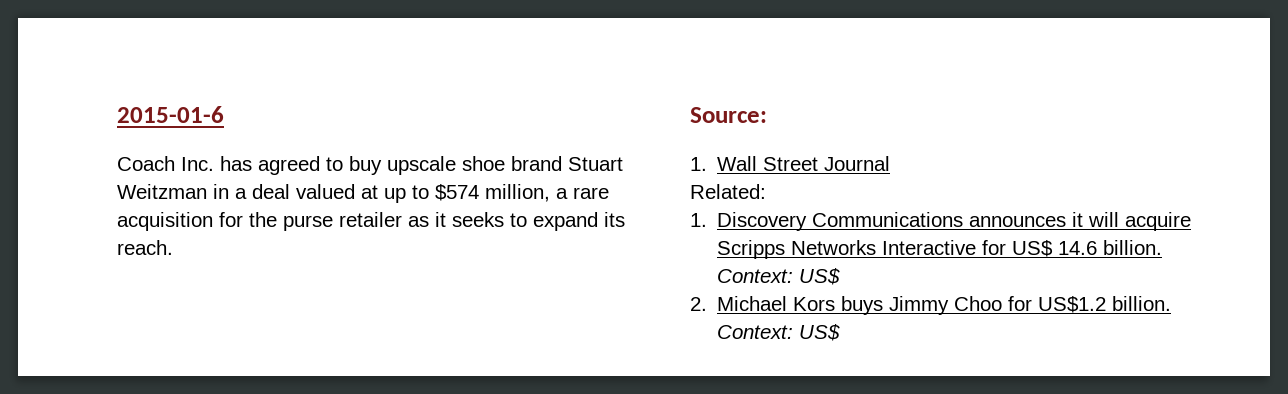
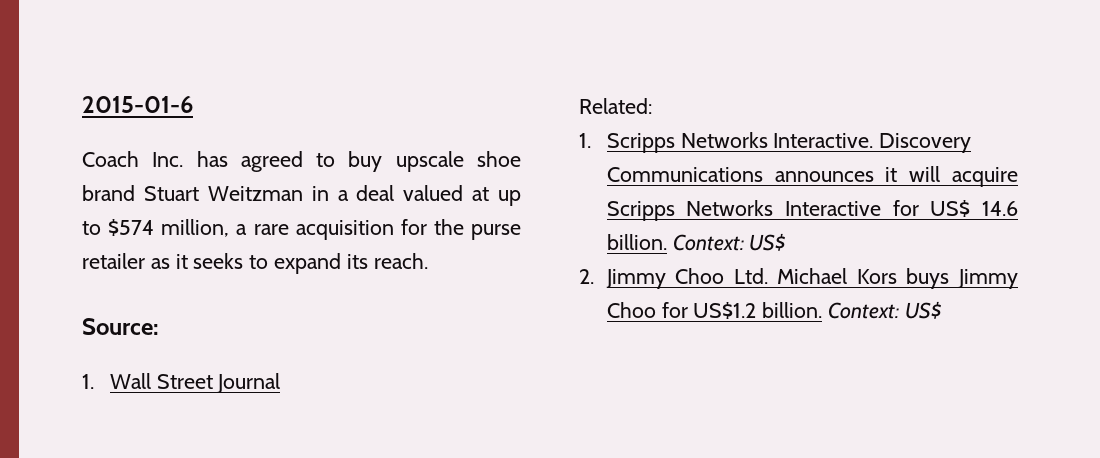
- 1. Discovery Communications announces it will acquire Scripps Networks Interactive for US$ 14.6 billion.
+ 1. Scripps Networks Interactive. Discovery Communications announces it will acquire Scripps Networks Interactive for US$ 14.6 billion.
- 2. Michael Kors buys Jimmy Choo for US$1.2 billion.
+ 2. Jimmy Choo Ltd. Michael Kors buys Jimmy Choo for US$1.2 billion.

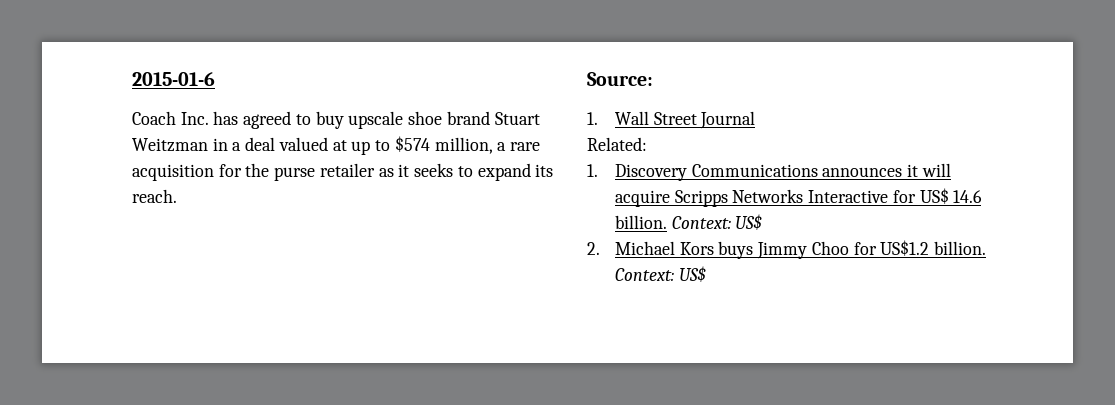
- 1. Scripps Networks Interactive. Discovery Communications announces it will acquire Scripps Networks Interactive for US$ 14.6 billion.
+ 1. Discovery Communications announces it will acquire Scripps Networks Interactive for US$ 14.6 billion.
- 2. Jimmy Choo Ltd. Michael Kors buys Jimmy Choo for US$1.2 billion.
+ 2. Michael Kors buys Jimmy Choo for US$1.2 billion.

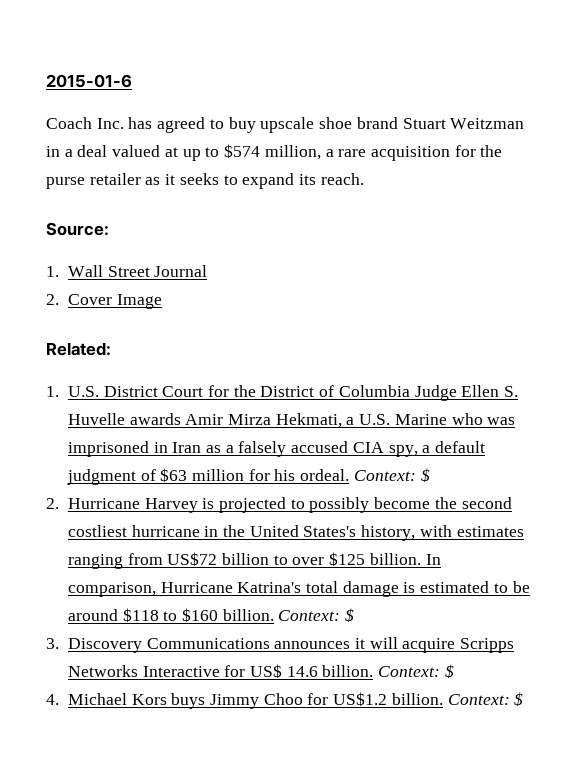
+ 2. Cover Image
  Related:
- 1. Discovery Communications announces it will acquire Scripps Networks Interactive for US$ 14.6 billion. Context: US$
- 2. Michael Kors buys Jimmy Choo for US$1.2 billion. Context: US$
+ 1. U.S. District Court for the District of Columbia Judge Ellen S. Huvelle awards Amir Mirza Hekmati, a U.S. Marine who was imprisoned in Iran as a falsely accused CIA spy, a default judgment of $63 million for his ordeal. Context: $
+ 2. Hurricane Harvey is projected to possibly become the second costliest hurricane in the United States's history, with estimates ranging from US$72 billion to over $125 billion. In comparison, Hurricane Katrina's total damage is estimated to be around $118 to $160 billion. Context: $
+ 3. Discovery Communications announces it will acquire Scripps Networks Interactive for US$ 14.6 billion. Context: $
+ 4. Michael Kors buys Jimmy Choo for US$1.2 billion. Context: $

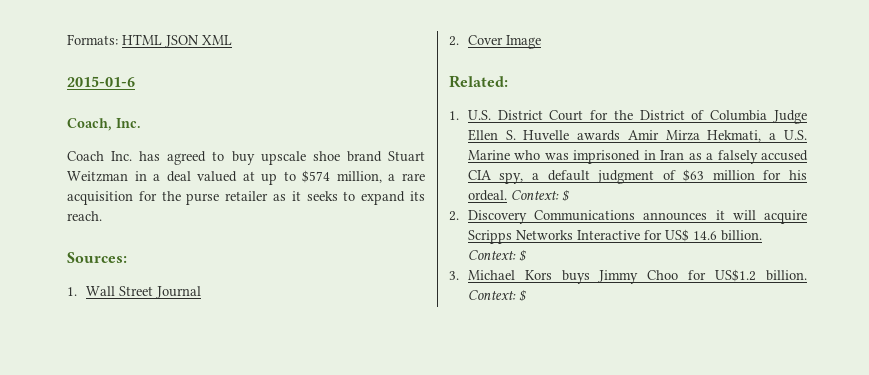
+ Formats: HTML JSON XML
+ Coach, Inc.
- Source:
+ Sources:
- 2. Hurricane Harvey is projected to possibly become the second costliest hurricane in the United States's history, with estimates ranging from US$72 billion to over $125 billion. In comparison, Hurricane Katrina's total damage is estimated to be around $118 to $160 billion. Context: $
- 3. Discovery Communications announces it will acquire Scripps Networks Interactive for US$ 14.6 billion.
+ 2. Discovery Communications announces it will acquire Scripps Networks Interactive for US$ 14.6 billion.
- 4. Michael Kors buys Jimmy Choo for US$1.2 billion.
+ 3. Michael Kors buys Jimmy Choo for US$1.2 billion.

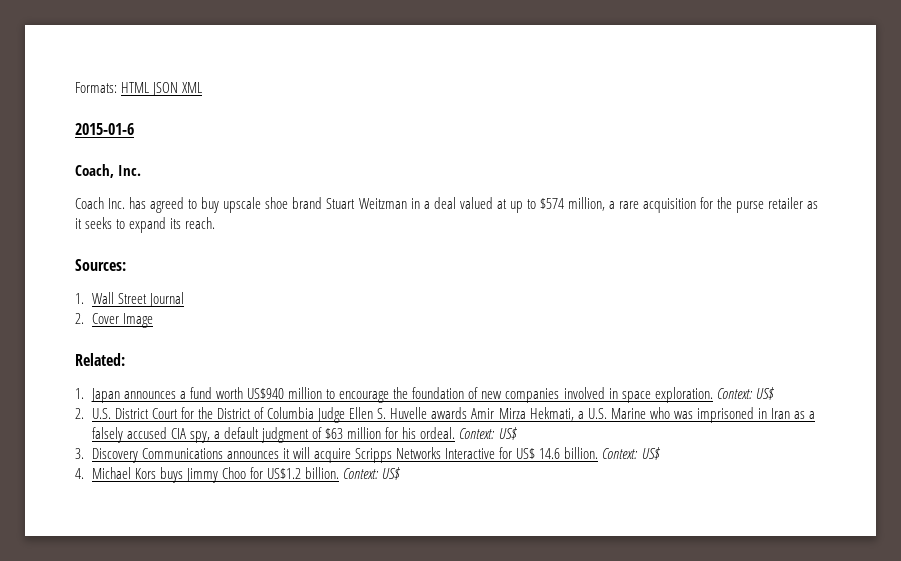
- 1. U.S. District Court for the District of Columbia Judge Ellen S. Huvelle awards Amir Mirza Hekmati, a U.S. Marine who was imprisoned in Iran as a falsely accused CIA spy, a default judgment of $63 million for his ordeal. Context: $
- 2. Discovery Communications announces it will acquire Scripps Networks Interactive for US$ 14.6 billion. Context: $
- 3. Michael Kors buys Jimmy Choo for US$1.2 billion. Context: $
+ 1. Japan announces a fund worth US$940 million to encourage the foundation of new companies involved in space exploration. Context: US$
+ 2. U.S. District Court for the District of Columbia Judge Ellen S. Huvelle awards Amir Mirza Hekmati, a U.S. Marine who was imprisoned in Iran as a falsely accused CIA spy, a default judgment of $63 million for his ordeal. Context: US$
+ 3. Discovery Communications announces it will acquire Scripps Networks Interactive for US$ 14.6 billion. Context: US$
+ 4. Michael Kors buys Jimmy Choo for US$1.2 billion. Context: US$

